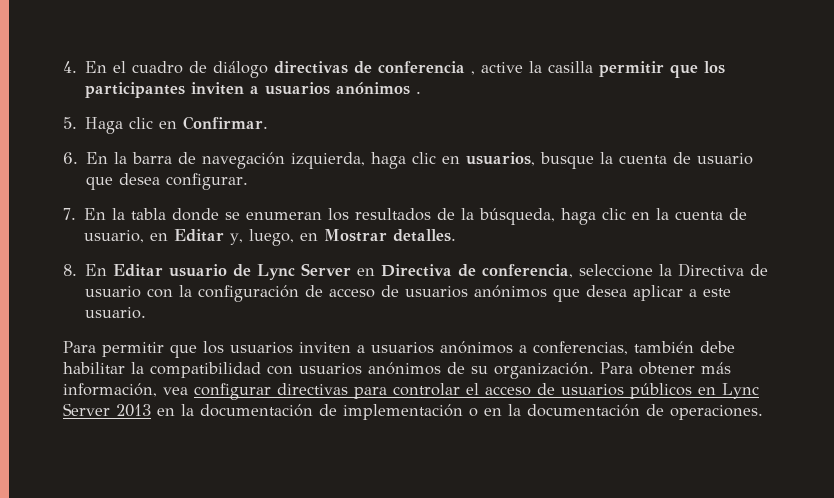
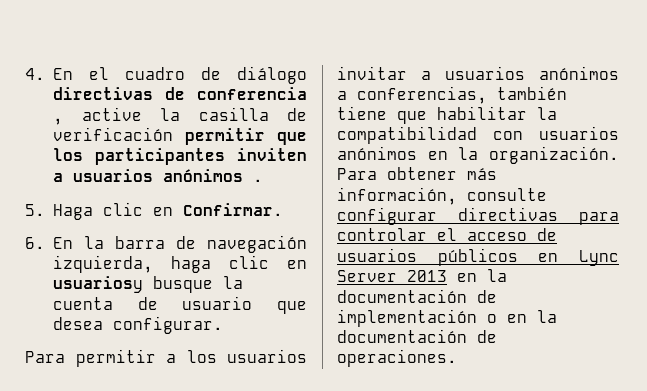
- 4. En el cuadro de diálogo directivas de conferencia , active la casilla permitir que los participantes inviten a usuarios anónimos .
+ 4. En el cuadro de diálogo directivas de conferencia , active la casilla de verificación permitir que los participantes inviten a usuarios anónimos .
- 6. En la barra de navegación izquierda, haga clic en usuarios, busque la cuenta de usuario que desea configurar.
+ 6. En la barra de navegación izquierda, haga clic en usuariosy busque la cuenta de usuario que desea configurar.
- 7. En la tabla donde se enumeran los resultados de la búsqueda, haga clic en la cuenta de usuario, en Editar y, luego, en Mostrar detalles.
- 8. En Editar usuario de Lync Server en Directiva de conferencia, seleccione la Directiva de usuario con la configuración de acceso de usuarios anónimos que desea aplicar a este usuario.
- Para permitir que los usuarios inviten a usuarios anónimos a conferencias, también debe habilitar la compatibilidad con usuarios anónimos de su organización.
+ Para permitir a los usuarios invitar a usuarios anónimos a conferencias, también tiene que habilitar la compatibilidad con usuarios anónimos en la organización.
- Para obtener más información, vea configurar directivas para controlar el acceso de usuarios públicos en Lync Server 2013 en la documentación de implementación o en la documentación de operaciones.
+ Para obtener más información, consulte configurar directivas para controlar el acceso de usuarios públicos en Lync Server 2013 en la documentación de implementación o en la documentación de operaciones.

